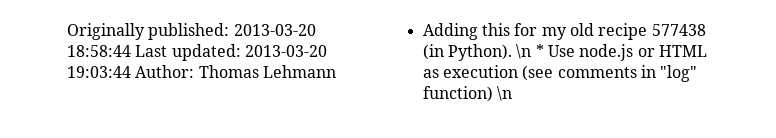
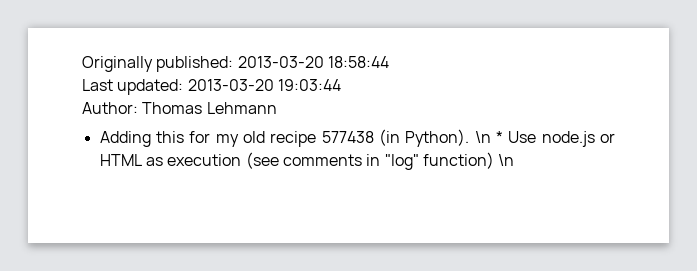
- Originally published: 2013-03-20 18:58:44 Last updated: 2013-03-20 19:03:44 Author: Thomas Lehmann
+ Originally published: 2013-03-20 18:58:44
+ Last updated: 2013-03-20 19:03:44
+ Author: Thomas Lehmann

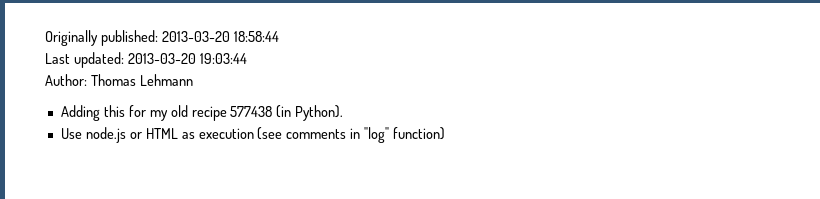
- Adding this for my old recipe 577438 (in Python). \n * Use node.js or HTML as execution (see comments in "log" function) \n
+ Adding this for my old recipe 577438 (in Python).
+ Use node.js or HTML as execution (see comments in "log" function)

